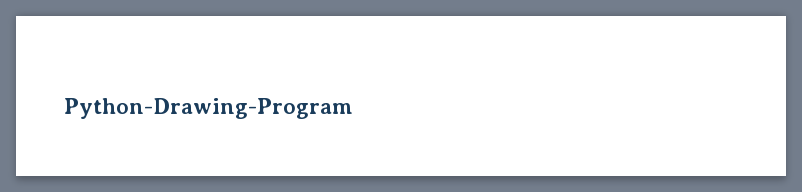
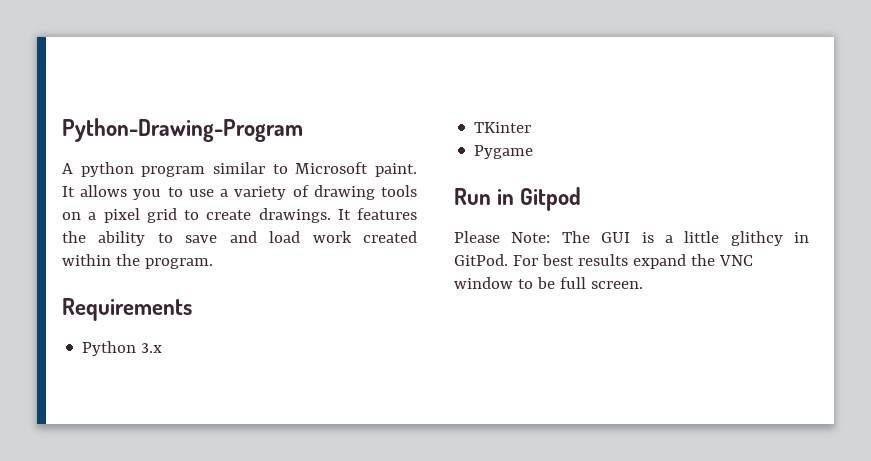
+ A python program similar to Microsoft paint. It allows you to use a variety of drawing tools on a pixel grid to create drawings. It features the ability to save and load work created within the program.
+ Requirements
+ Python 3.x
+ TKinter
+ Pygame
+ Run in Gitpod
+ Please Note: The GUI is a little glithcy in GitPod. For best results expand the VNC window to be full screen.

